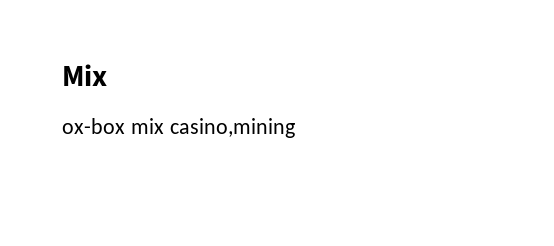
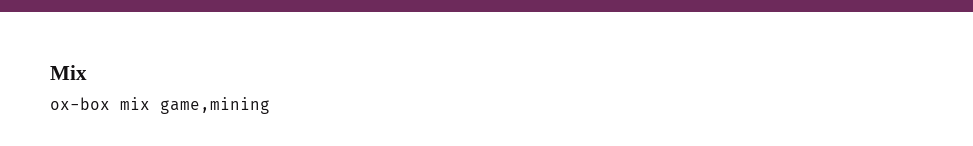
- ox-box mix casino,mining
+ ox-box mix game,mining

